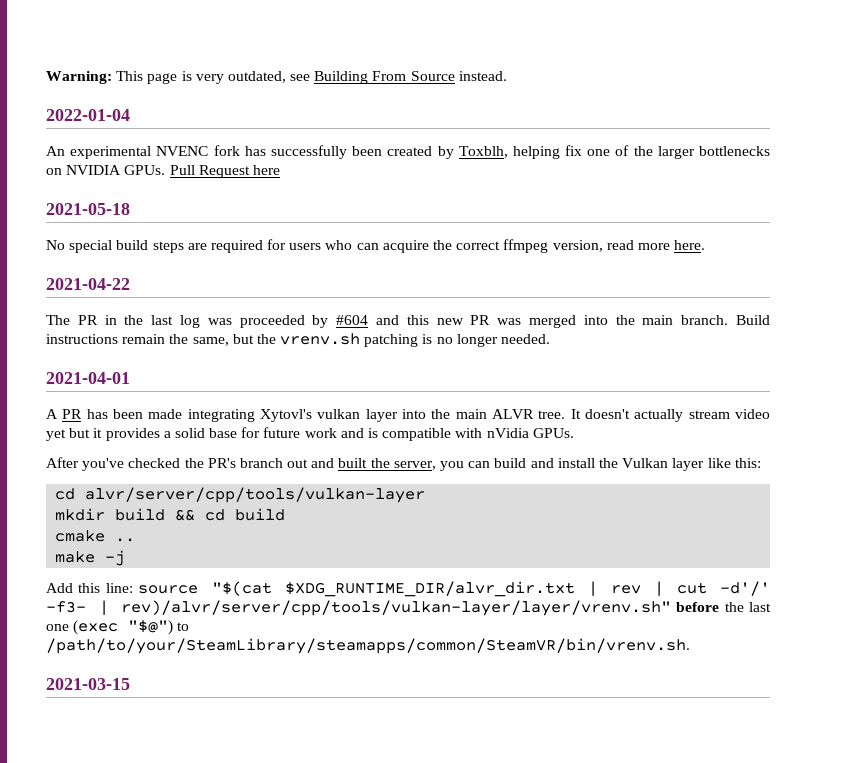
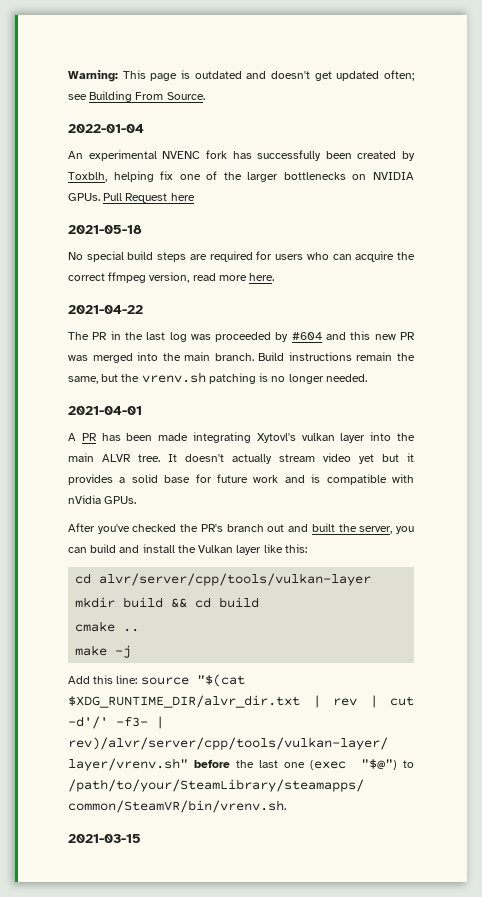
- Warning: This page is very outdated, see Building From Source instead.
+ Warning: This page is outdated and doesn't get updated often; see Building From Source.

